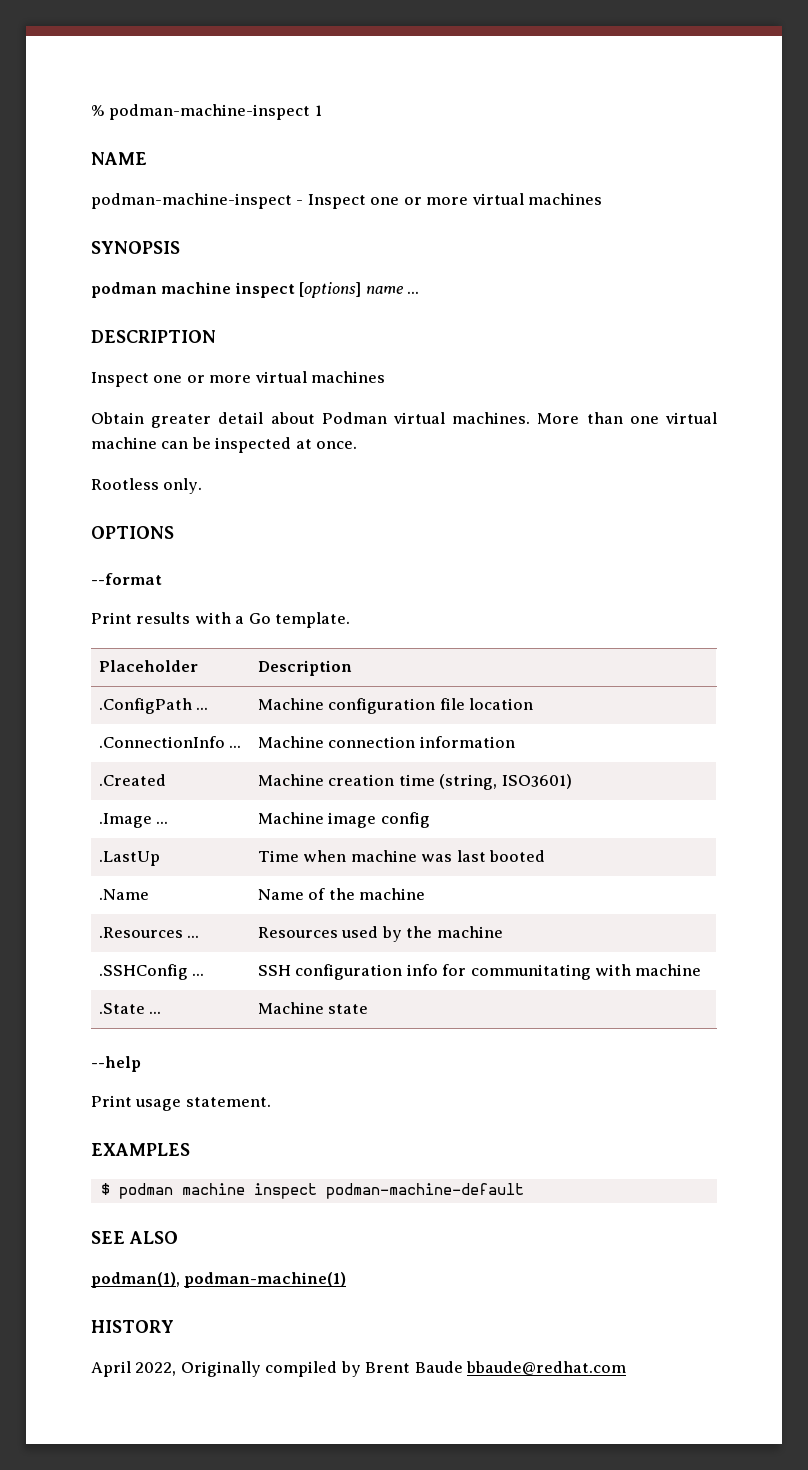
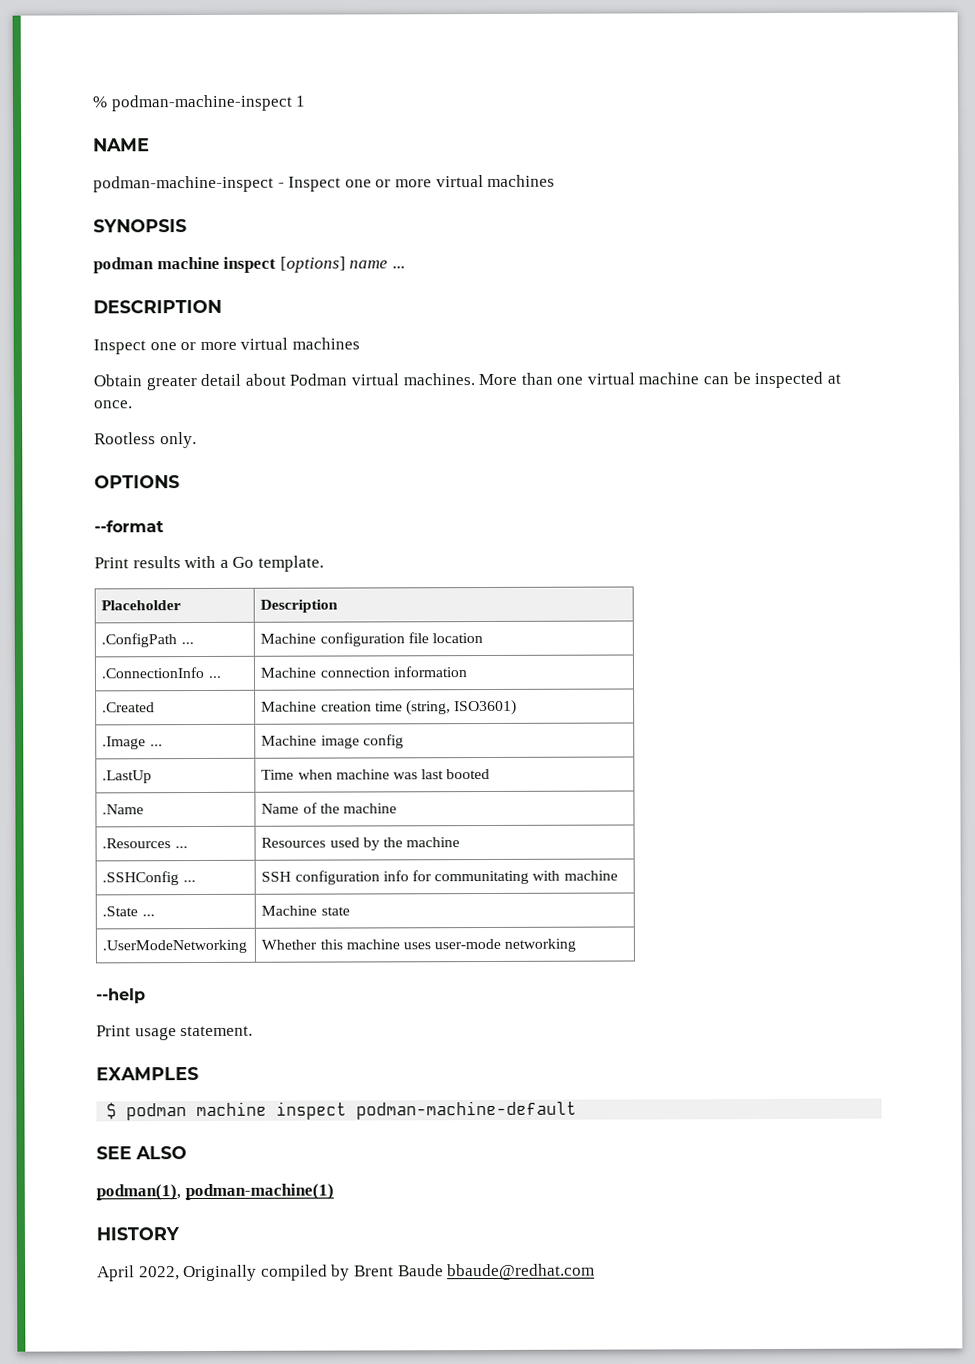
+ .UserModeNetworking | Whether this machine uses user-mode networking

